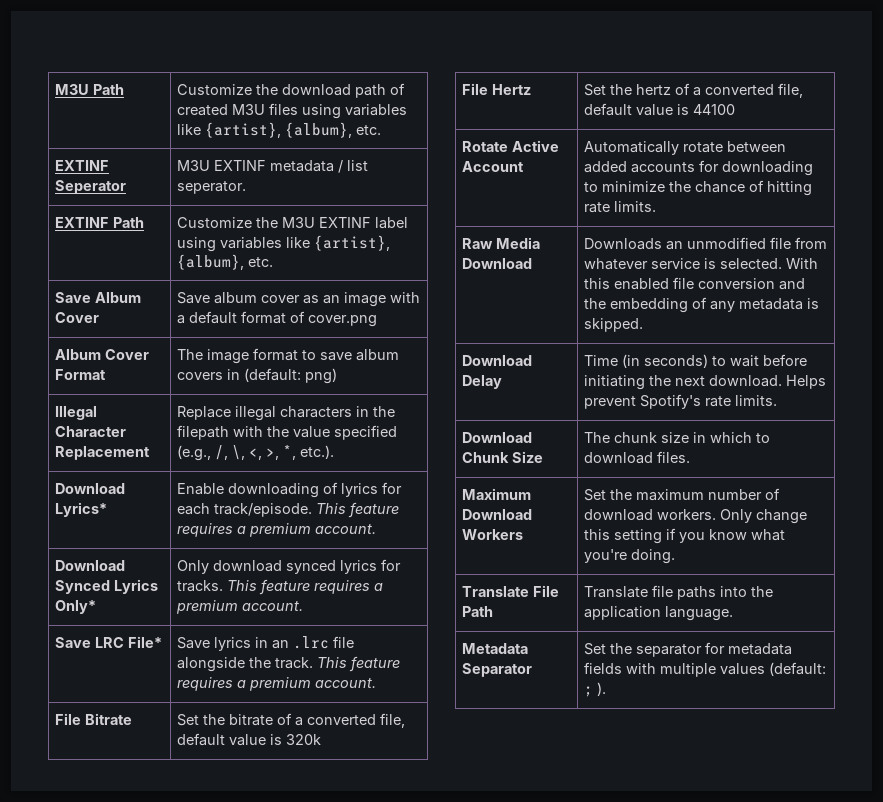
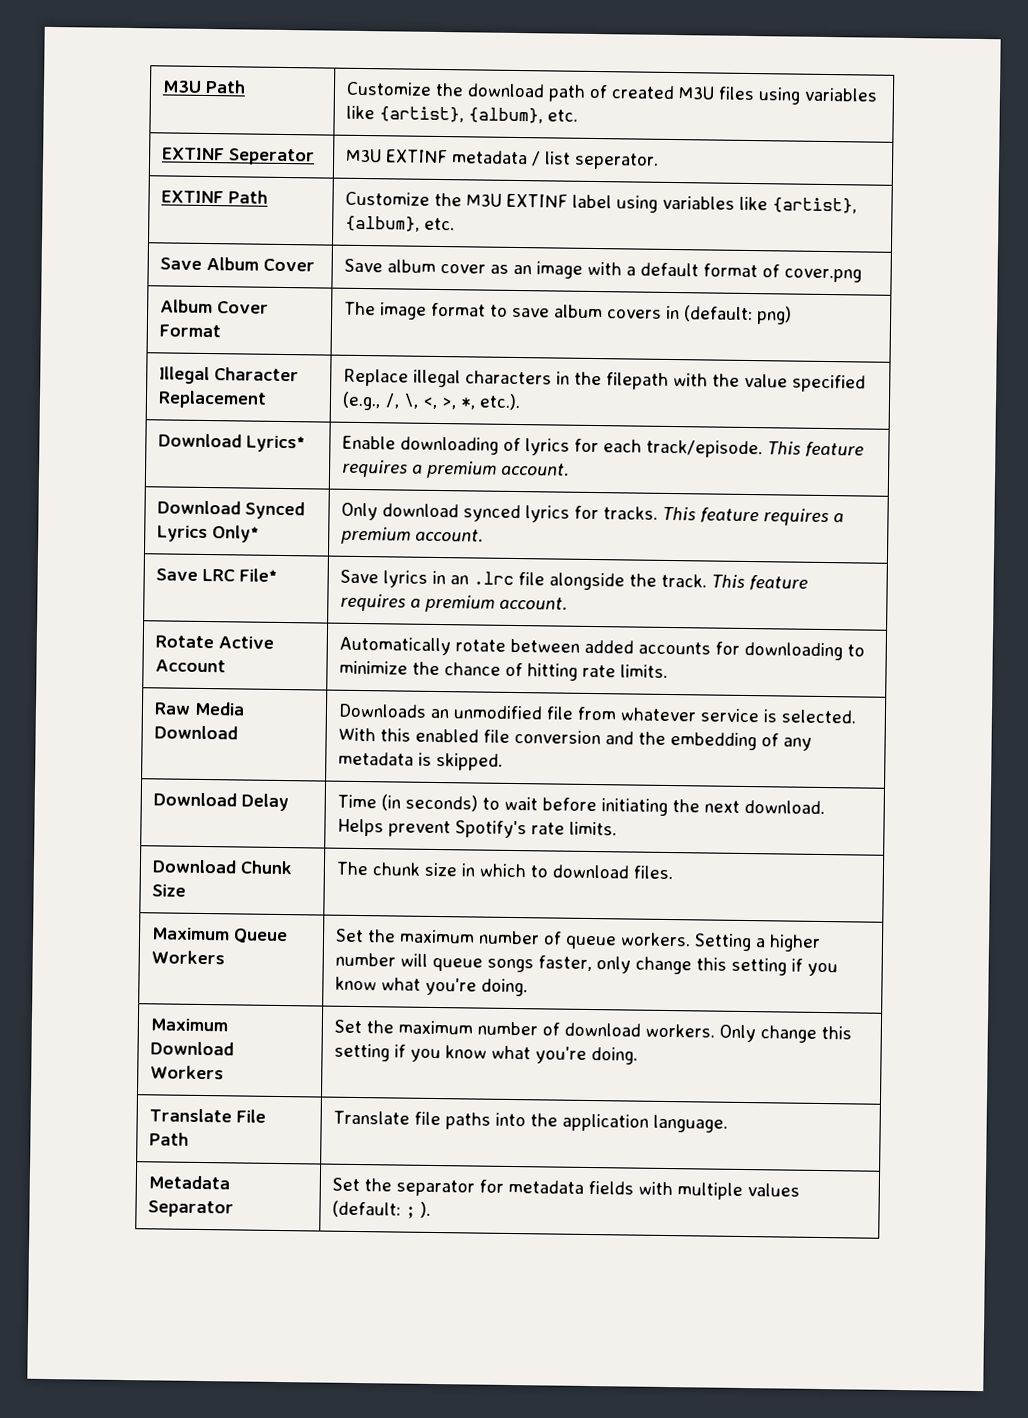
- File Bitrate | Set the bitrate of a converted file, default value is 320k
- File Hertz | Set the hertz of a converted file, default value is 44100
+ Maximum Queue Workers | Set the maximum number of queue workers. Setting a higher number will queue songs faster, only change this setting if you know what you're doing.

